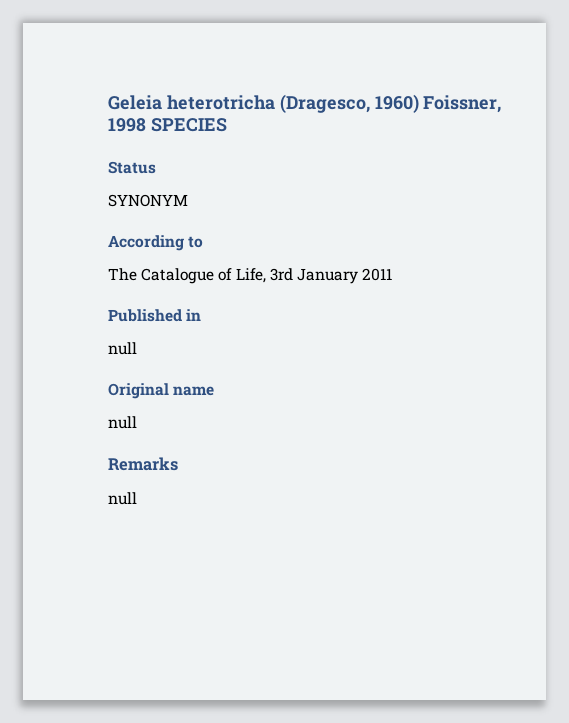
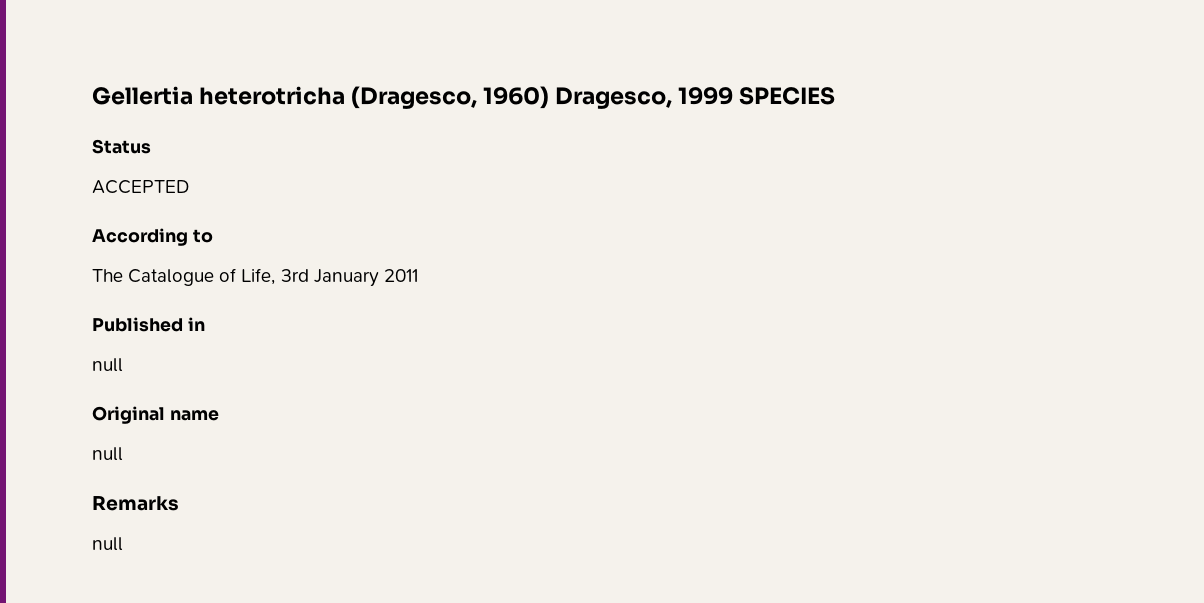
- Geleia heterotricha (Dragesco, 1960) Foissner, 1998 SPECIES
+ Gellertia heterotricha (Dragesco, 1960) Dragesco, 1999 SPECIES
- SYNONYM
+ ACCEPTED

